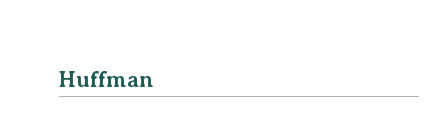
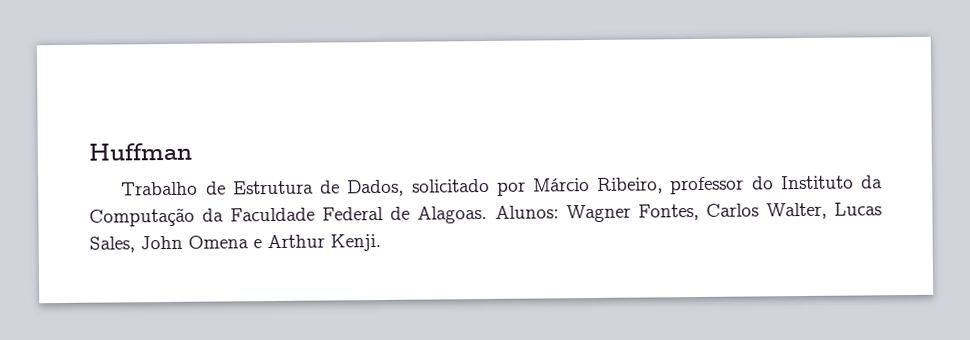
+ Trabalho de Estrutura de Dados, solicitado por Márcio Ribeiro, professor do Instituto da Computação da Faculdade Federal de Alagoas. Alunos: Wagner Fontes, Carlos Walter, Lucas Sales, John Omena e Arthur Kenji.

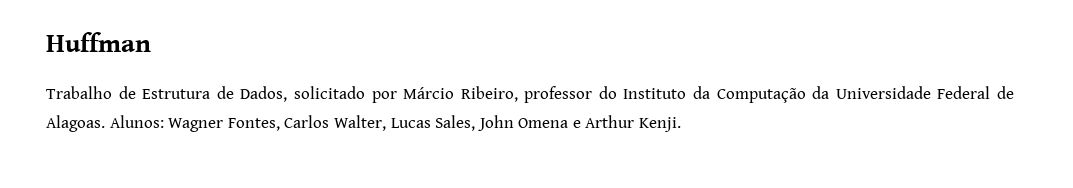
- Trabalho de Estrutura de Dados, solicitado por Márcio Ribeiro, professor do Instituto da Computação da Faculdade Federal de Alagoas.
+ Trabalho de Estrutura de Dados, solicitado por Márcio Ribeiro, professor do Instituto da Computação da Universidade Federal de Alagoas.

